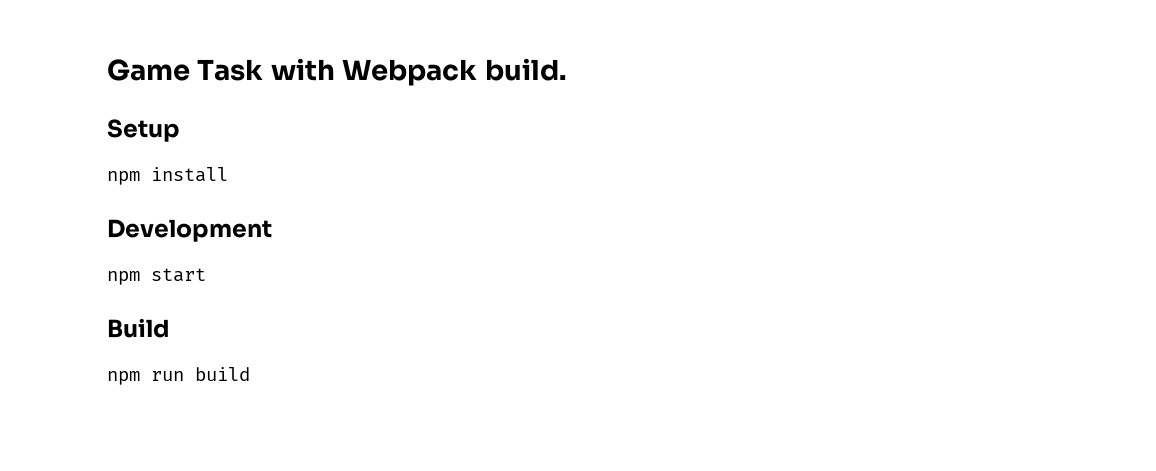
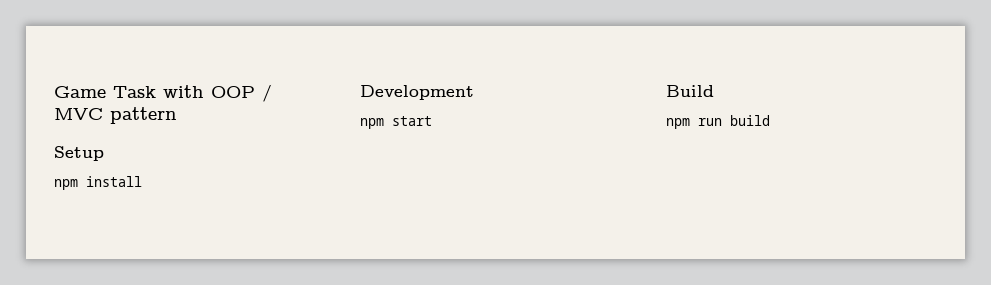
- Game Task with Webpack build.
+ Game Task with OOP / MVC pattern

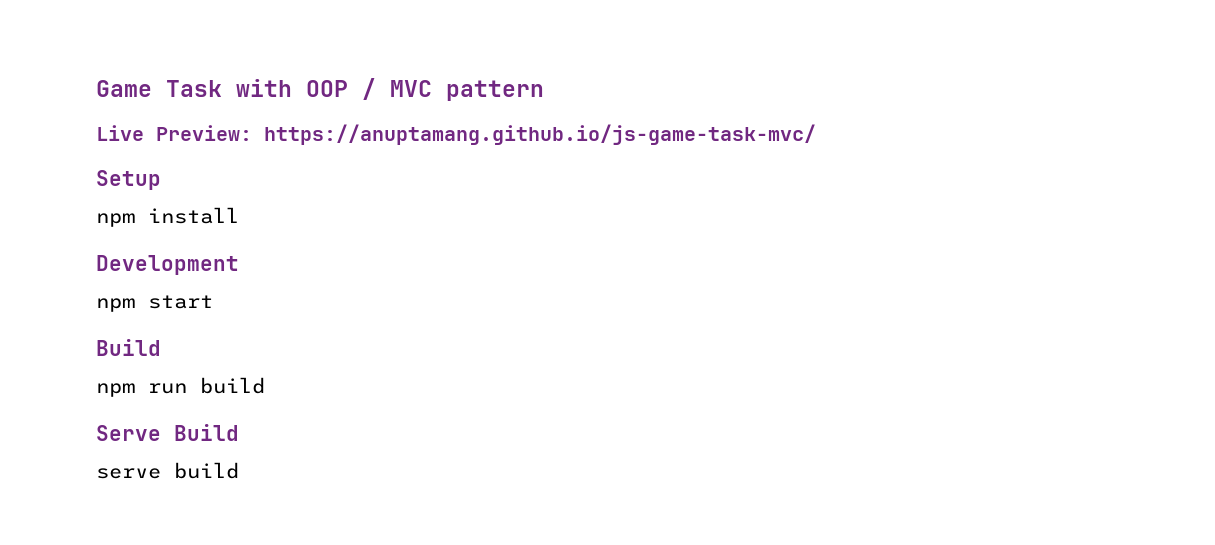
+ Live Preview: https://anuptamang.github.io/js-game-task-mvc/
+ Serve Build
+ serve build

